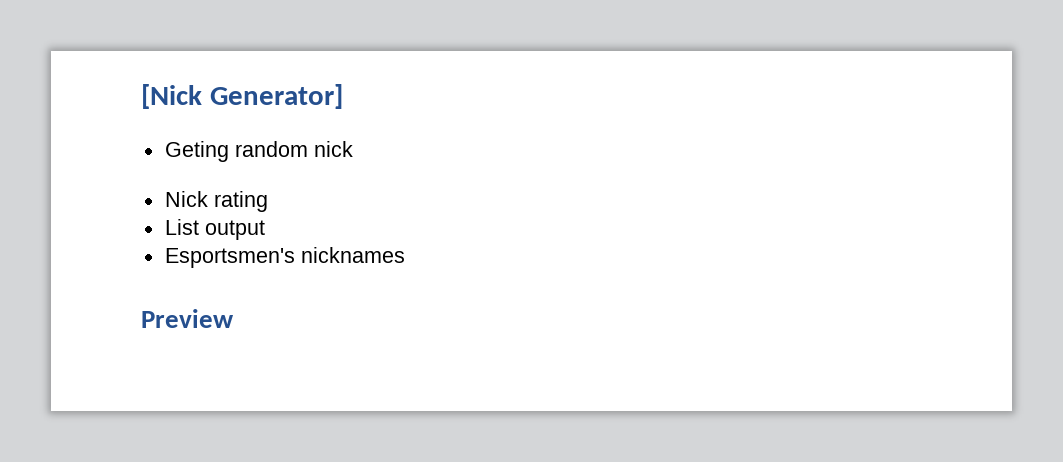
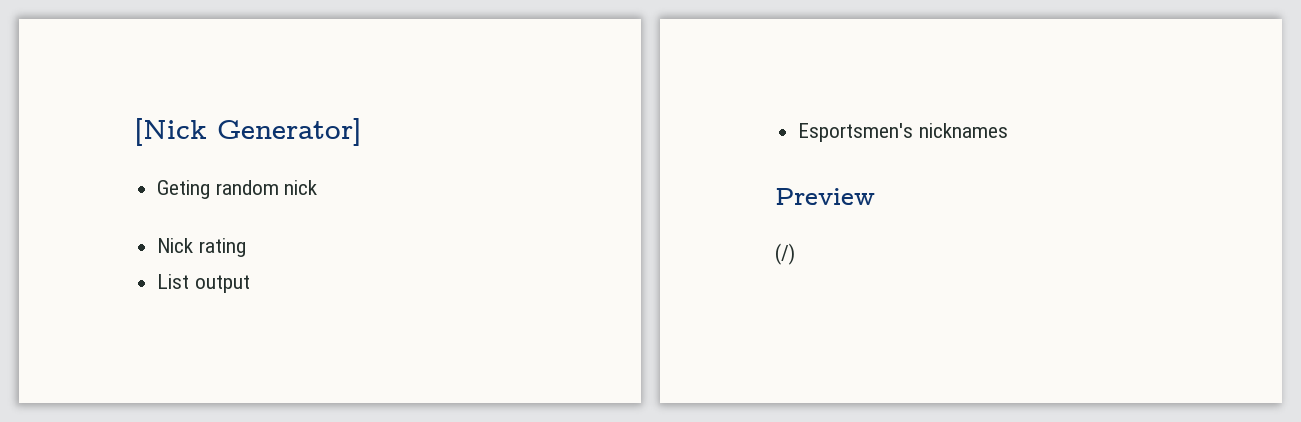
+ (/)

